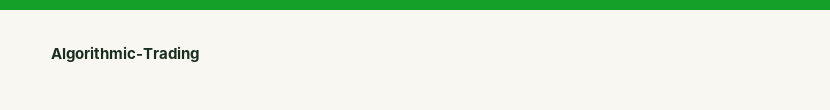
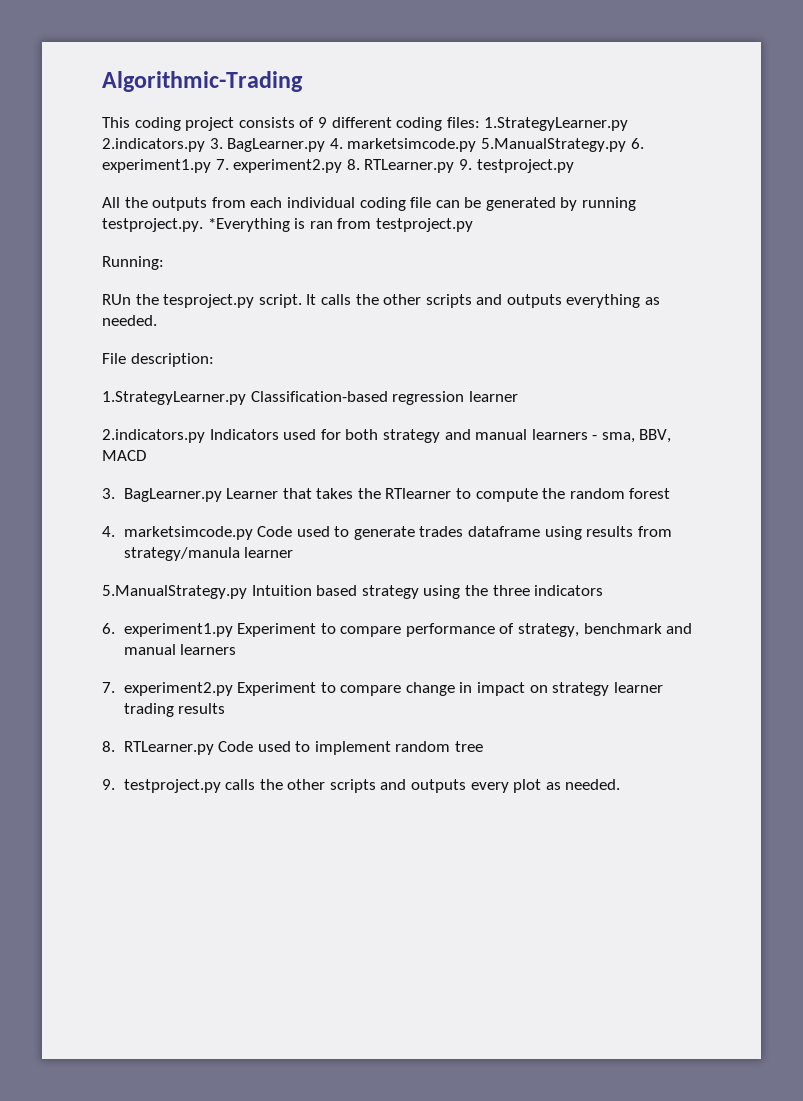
+ This coding project consists of 9 different coding files: 1.StrategyLearner.py 2.indicators.py 3. BagLearner.py 4. marketsimcode.py 5.ManualStrategy.py 6. experiment1.py 7. experiment2.py 8. RTLearner.py 9. testproject.py
+ All the outputs from each individual coding file can be generated by running testproject.py. *Everything is ran from testproject.py
+ Running:
+ RUn the tesproject.py script. It calls the other scripts and outputs everything as needed.
+ File description:
+ 1.StrategyLearner.py Classification-based regression learner
+ 2.indicators.py Indicators used for both strategy and manual learners - sma, BBV, MACD
+ 3. BagLearner.py Learner that takes the RTlearner to compute the random forest
+ 4. marketsimcode.py Code used to generate trades dataframe using results from strategy/manula learner
+ 5.ManualStrategy.py Intuition based strategy using the three indicators
+ 6. experiment1.py Experiment to compare performance of strategy, benchmark and manual learners
+ 7. experiment2.py Experiment to compare change in impact on strategy learner trading results
+ 8. RTLearner.py Code used to implement random tree
+ 9. testproject.py calls the other scripts and outputs every plot as needed.

